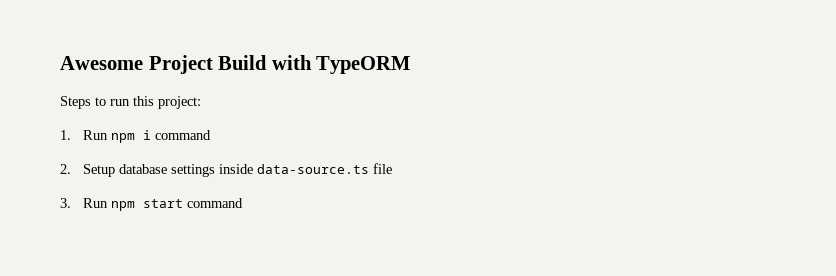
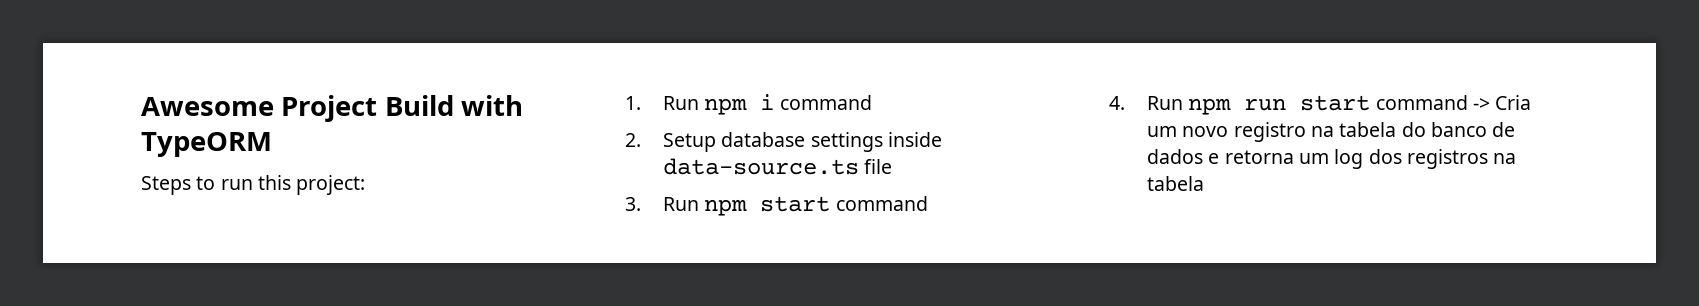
+ 4. Run npm run start command -> Cria um novo registro na tabela do banco de dados e retorna um log dos registros na tabela

